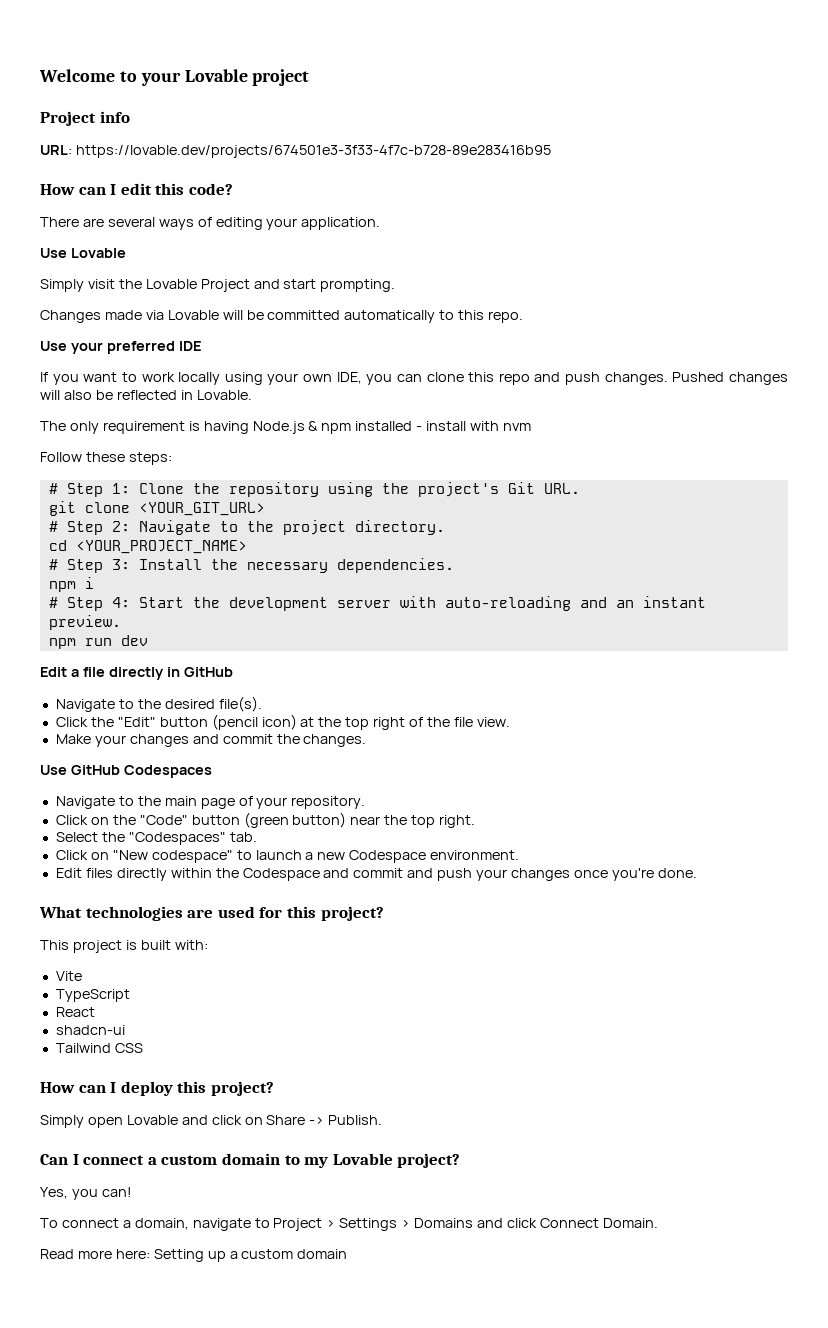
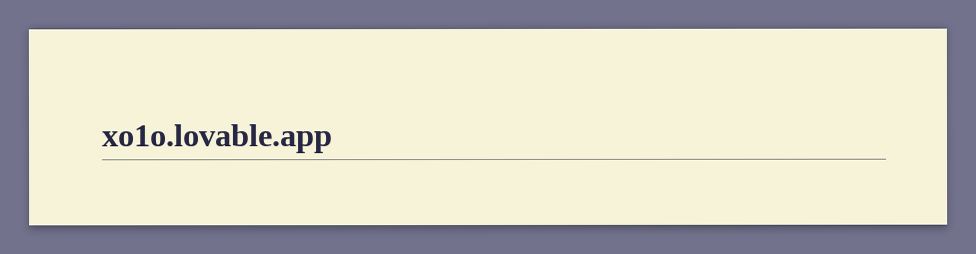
- Welcome to your Lovable project
- Project info
- URL: https://lovable.dev/projects/674501e3-3f33-4f7c-b728-89e283416b95
- How can I edit this code?
- There are several ways of editing your application.
- Use Lovable
- Simply visit the Lovable Project and start prompting.
- Changes made via Lovable will be committed automatically to this repo.
- Use your preferred IDE
- If you want to work locally using your own IDE, you can clone this repo and push changes. Pushed changes will also be reflected in Lovable.
- The only requirement is having Node.js & npm installed - install with nvm
- Follow these steps:
- # Step 1: Clone the repository using the project's Git URL.
- git clone <YOUR_GIT_URL>
- # Step 2: Navigate to the project directory.
- cd <YOUR_PROJECT_NAME>
- # Step 3: Install the necessary dependencies.
- npm i
- # Step 4: Start the development server with auto-reloading and an instant preview.
- npm run dev
- Edit a file directly in GitHub
- Navigate to the desired file(s).
- Click the "Edit" button (pencil icon) at the top right of the file view.
- Make your changes and commit the changes.
- Use GitHub Codespaces
- Navigate to the main page of your repository.
- Click on the "Code" button (green button) near the top right.
- Select the "Codespaces" tab.
- Click on "New codespace" to launch a new Codespace environment.
- Edit files directly within the Codespace and commit and push your changes once you're done.
- What technologies are used for this project?
- This project is built with:
- Vite
- TypeScript
- React
- shadcn-ui
- Tailwind CSS
- How can I deploy this project?
- Simply open Lovable and click on Share -> Publish.
- Can I connect a custom domain to my Lovable project?
- Yes, you can!
- To connect a domain, navigate to Project > Settings > Domains and click Connect Domain.
- Read more here: Setting up a custom domain
+ xo1o.lovable.app

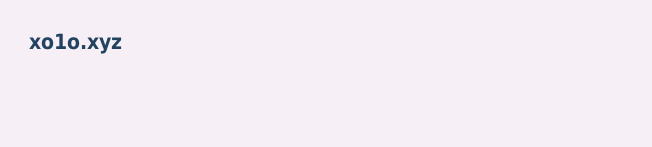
- xo1o.lovable.app
+ xo1o.xyz

